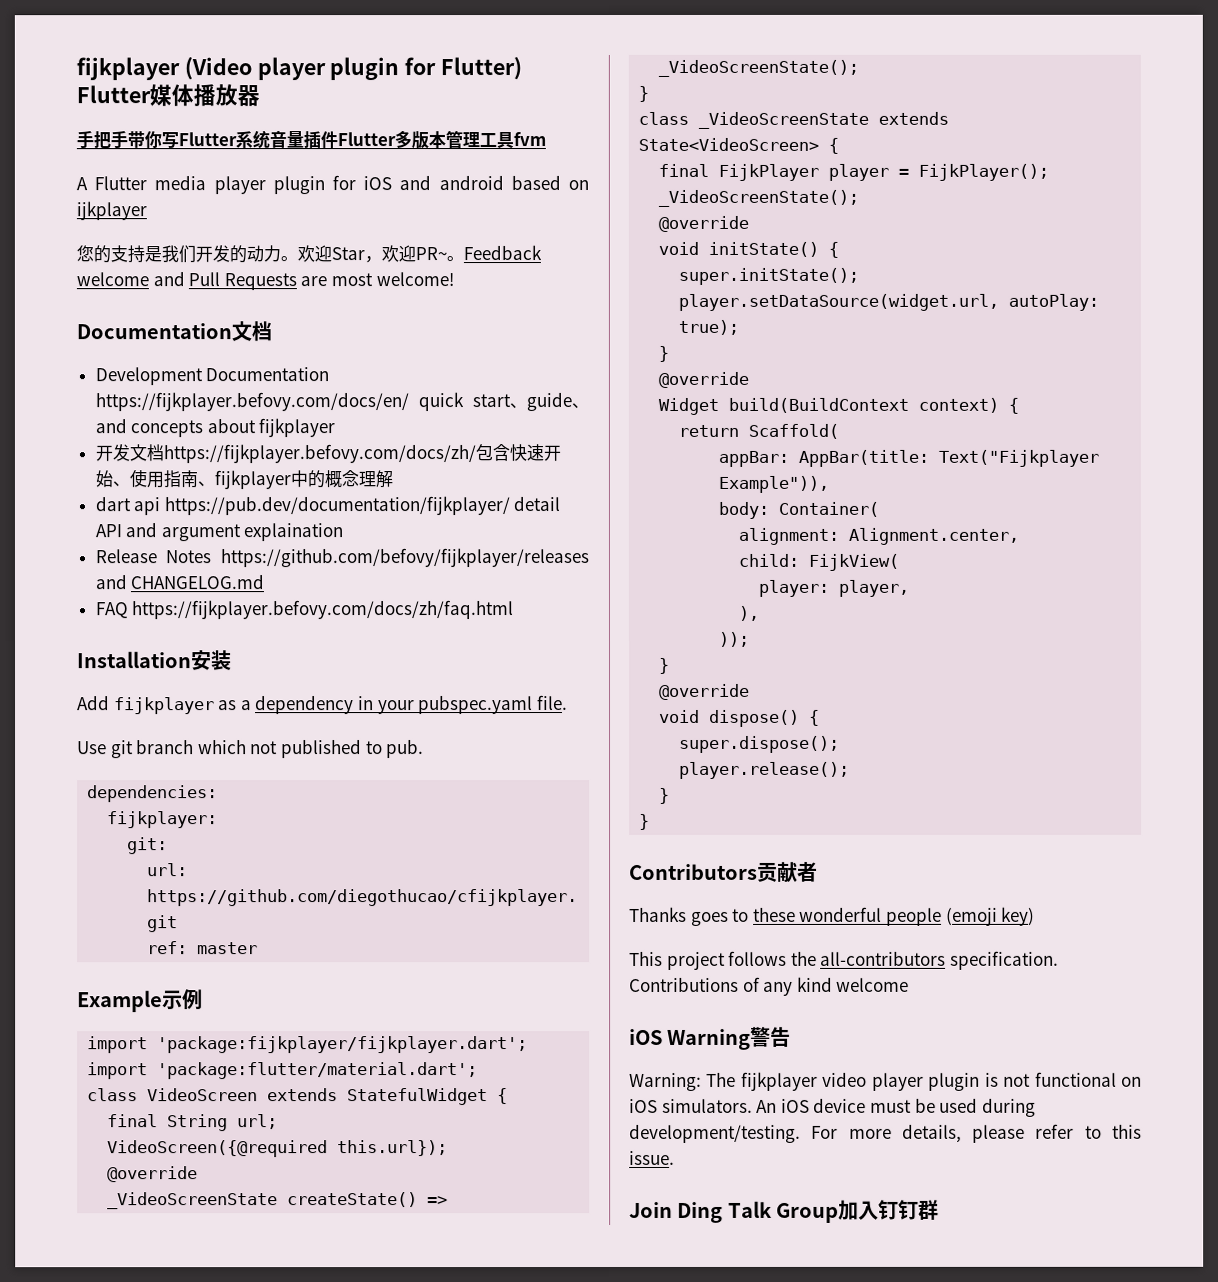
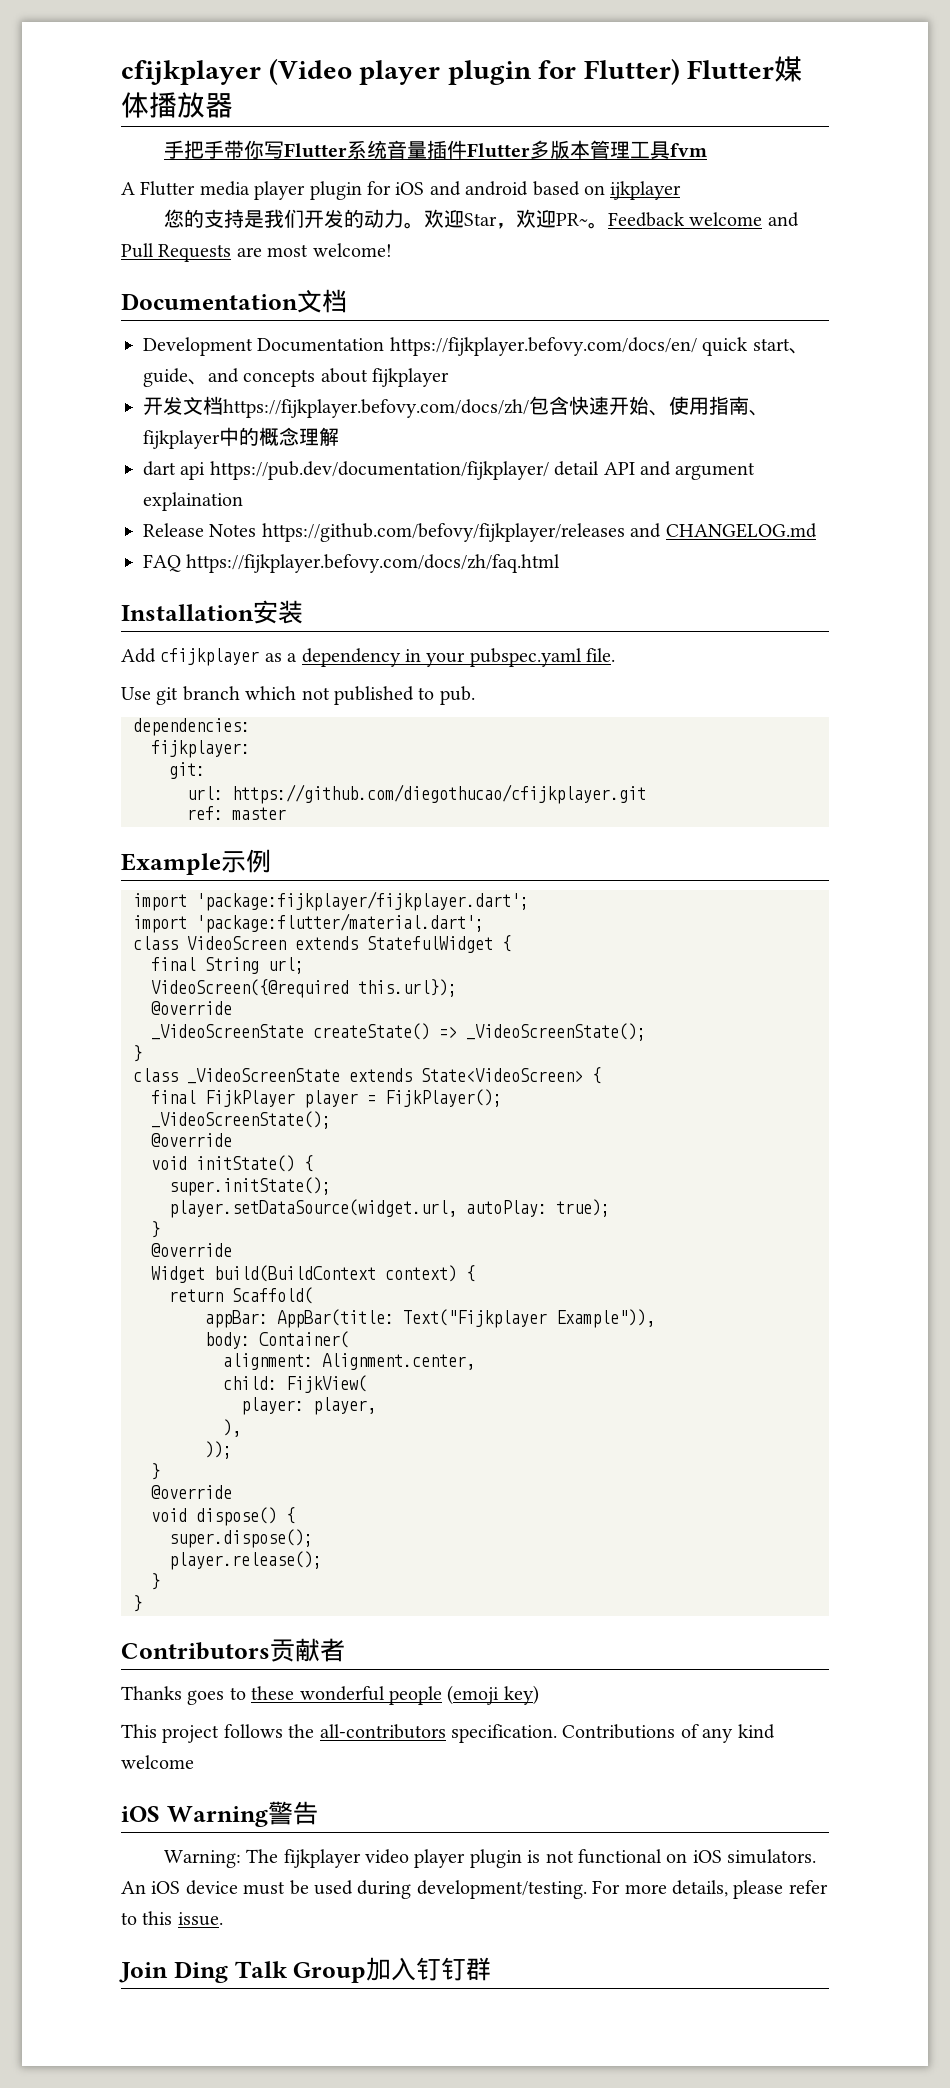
- fijkplayer (Video player plugin for Flutter) Flutter媒体播放器
+ cfijkplayer (Video player plugin for Flutter) Flutter媒体播放器
- Add fijkplayer as a dependency in your pubspec.yaml file.
+ Add cfijkplayer as a dependency in your pubspec.yaml file.

